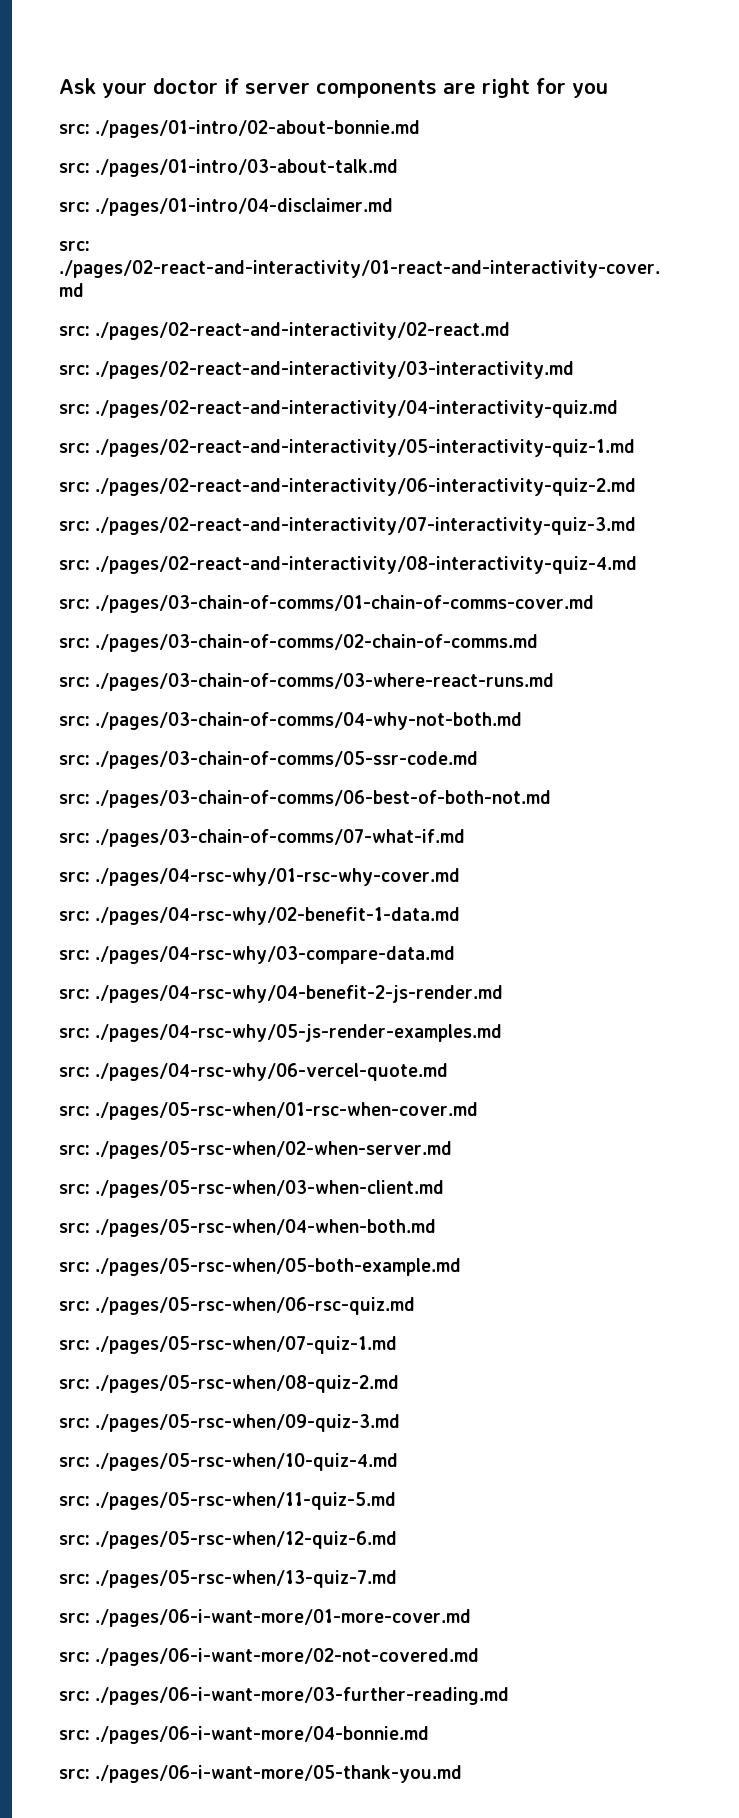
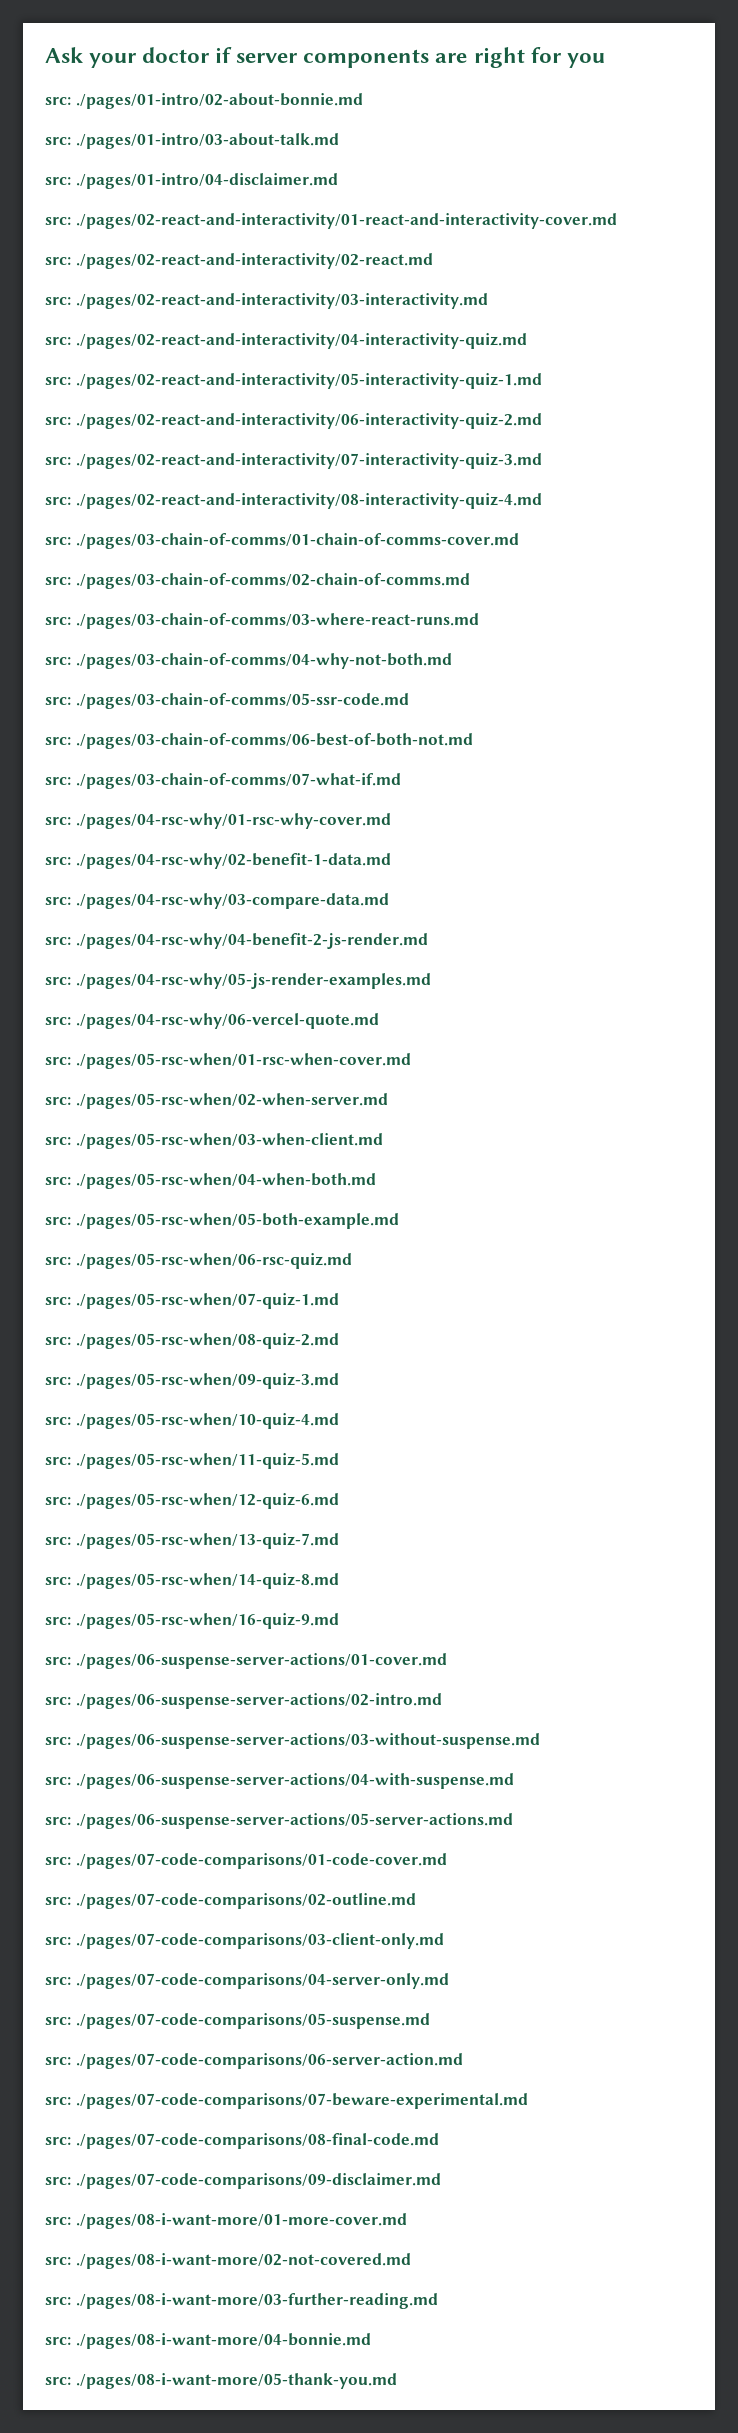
- src: ./pages/06-i-want-more/01-more-cover.md
- src: ./pages/06-i-want-more/02-not-covered.md
- src: ./pages/06-i-want-more/03-further-reading.md
- src: ./pages/06-i-want-more/04-bonnie.md
- src: ./pages/06-i-want-more/05-thank-you.md
+ src: ./pages/05-rsc-when/14-quiz-8.md
+ src: ./pages/05-rsc-when/16-quiz-9.md
+ src: ./pages/06-suspense-server-actions/01-cover.md
+ src: ./pages/06-suspense-server-actions/02-intro.md
+ src: ./pages/06-suspense-server-actions/03-without-suspense.md
+ src: ./pages/06-suspense-server-actions/04-with-suspense.md
+ src: ./pages/06-suspense-server-actions/05-server-actions.md
+ src: ./pages/07-code-comparisons/01-code-cover.md
+ src: ./pages/07-code-comparisons/02-outline.md
+ src: ./pages/07-code-comparisons/03-client-only.md
+ src: ./pages/07-code-comparisons/04-server-only.md
+ src: ./pages/07-code-comparisons/05-suspense.md
+ src: ./pages/07-code-comparisons/06-server-action.md
+ src: ./pages/07-code-comparisons/07-beware-experimental.md
+ src: ./pages/07-code-comparisons/08-final-code.md
+ src: ./pages/07-code-comparisons/09-disclaimer.md
+ src: ./pages/08-i-want-more/01-more-cover.md
+ src: ./pages/08-i-want-more/02-not-covered.md
+ src: ./pages/08-i-want-more/03-further-reading.md
+ src: ./pages/08-i-want-more/04-bonnie.md
+ src: ./pages/08-i-want-more/05-thank-you.md

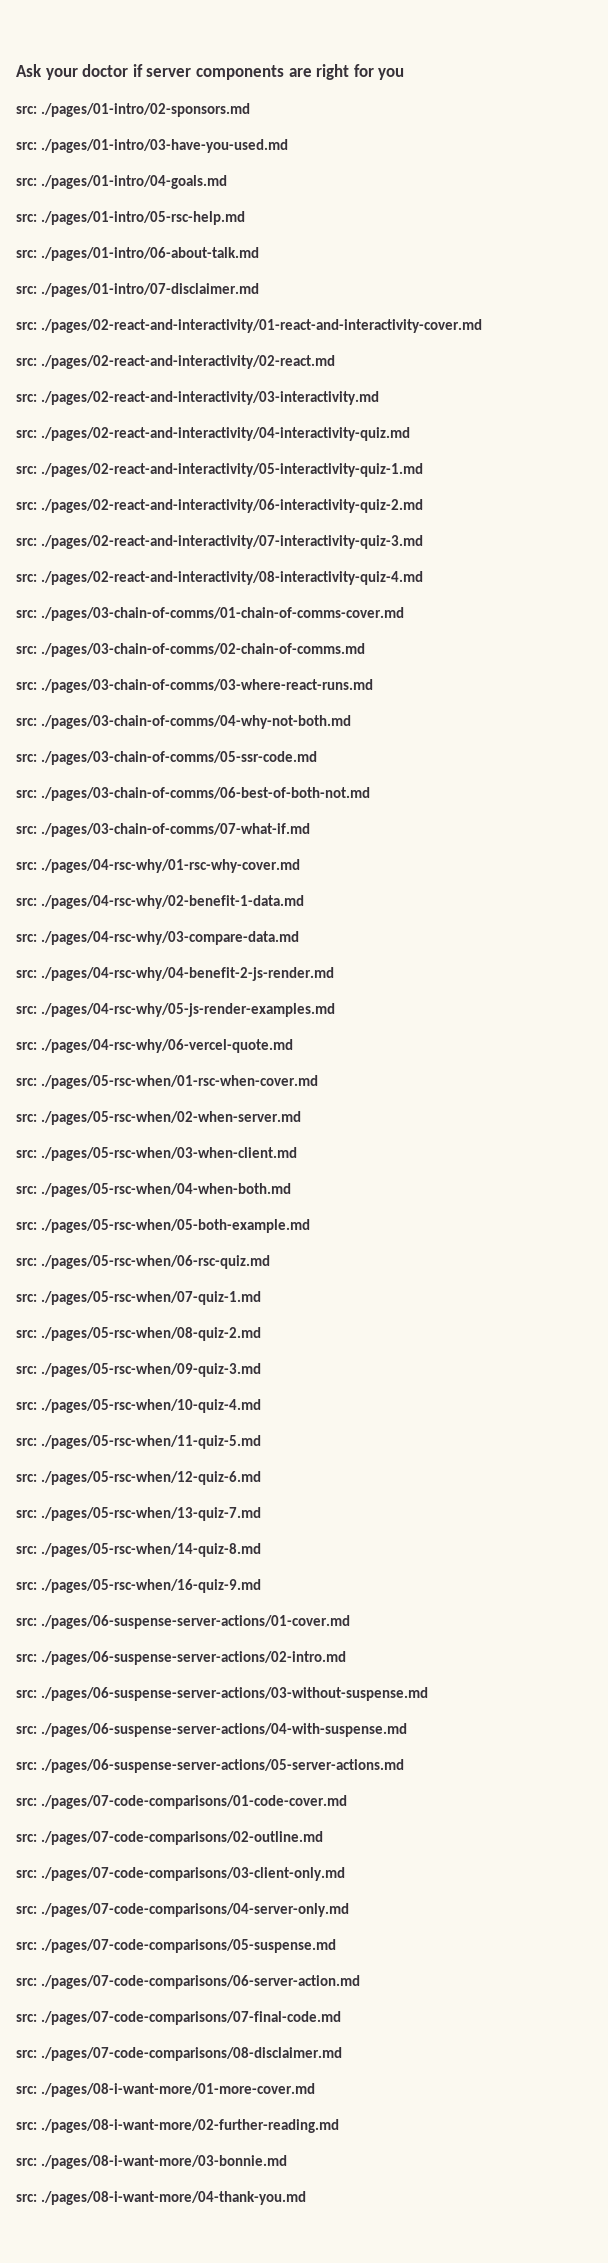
- src: ./pages/01-intro/02-about-bonnie.md
- src: ./pages/01-intro/03-about-talk.md
- src: ./pages/01-intro/04-disclaimer.md
+ src: ./pages/01-intro/02-sponsors.md
+ src: ./pages/01-intro/03-have-you-used.md
+ src: ./pages/01-intro/04-goals.md
+ src: ./pages/01-intro/05-rsc-help.md
+ src: ./pages/01-intro/06-about-talk.md
+ src: ./pages/01-intro/07-disclaimer.md
- src: ./pages/07-code-comparisons/07-beware-experimental.md
- src: ./pages/07-code-comparisons/08-final-code.md
- src: ./pages/07-code-comparisons/09-disclaimer.md
+ src: ./pages/07-code-comparisons/07-final-code.md
+ src: ./pages/07-code-comparisons/08-disclaimer.md
- src: ./pages/08-i-want-more/02-not-covered.md
- src: ./pages/08-i-want-more/03-further-reading.md
- src: ./pages/08-i-want-more/04-bonnie.md
- src: ./pages/08-i-want-more/05-thank-you.md
+ src: ./pages/08-i-want-more/02-further-reading.md
+ src: ./pages/08-i-want-more/03-bonnie.md
+ src: ./pages/08-i-want-more/04-thank-you.md

